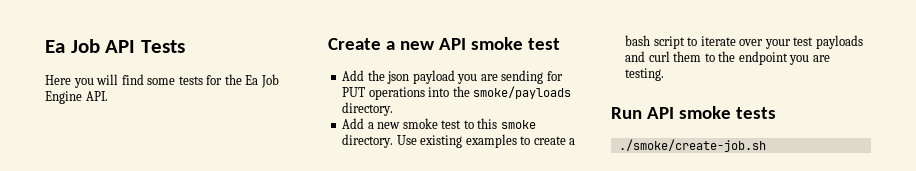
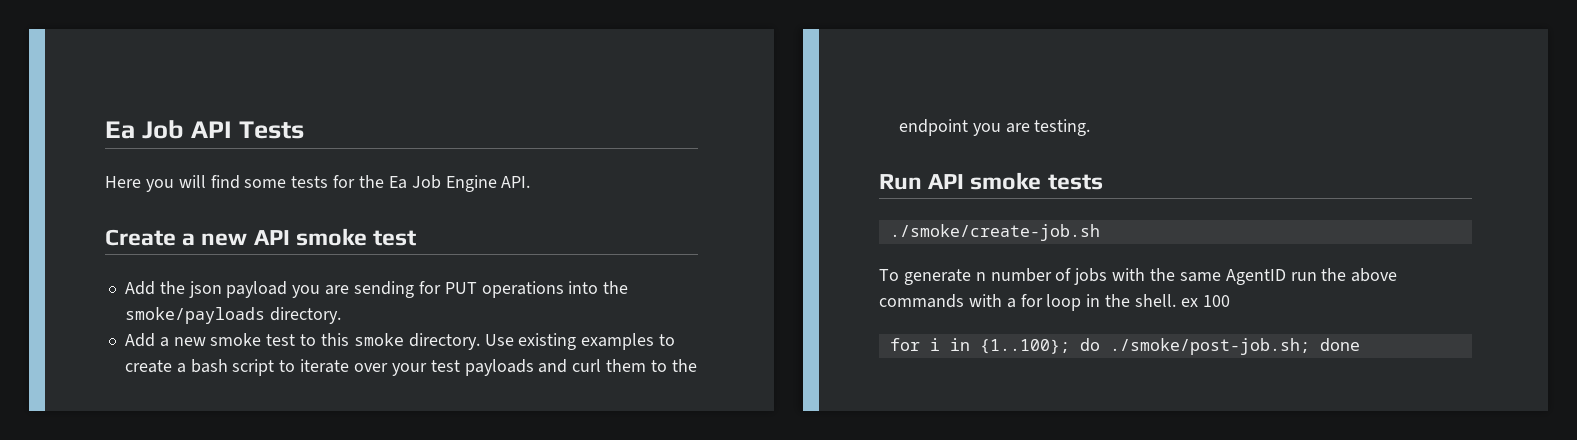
+ To generate n number of jobs with the same AgentID run the above commands with a for loop in the shell. ex 100
+ for i in {1..100}; do ./smoke/post-job.sh; done

